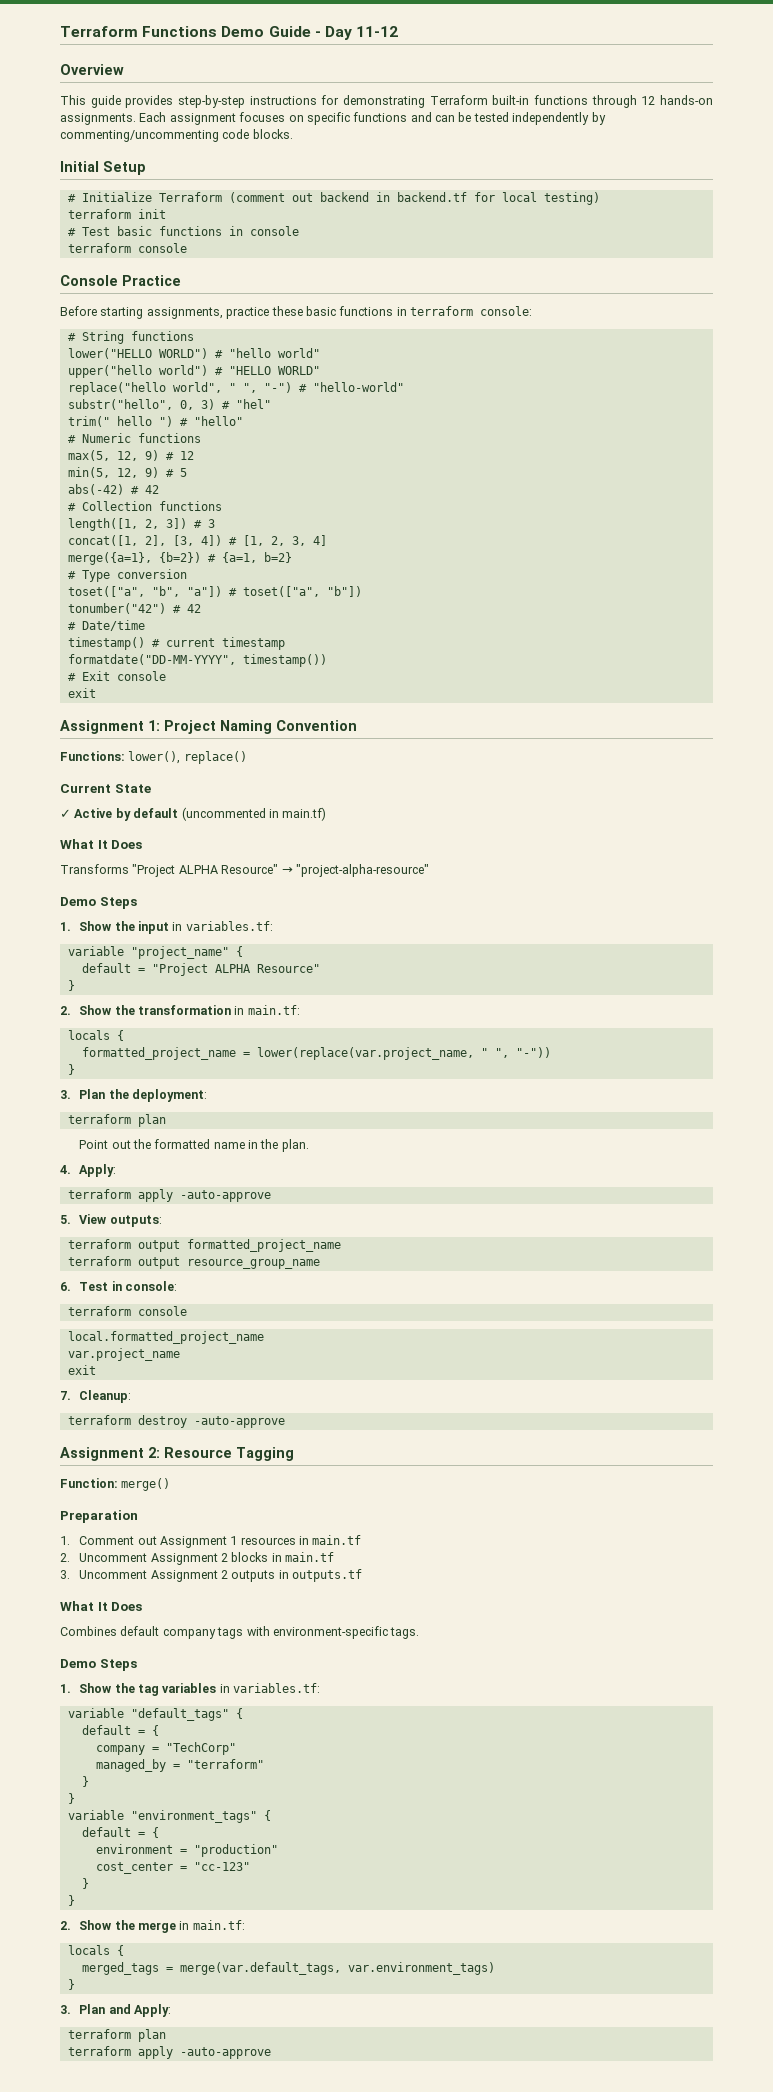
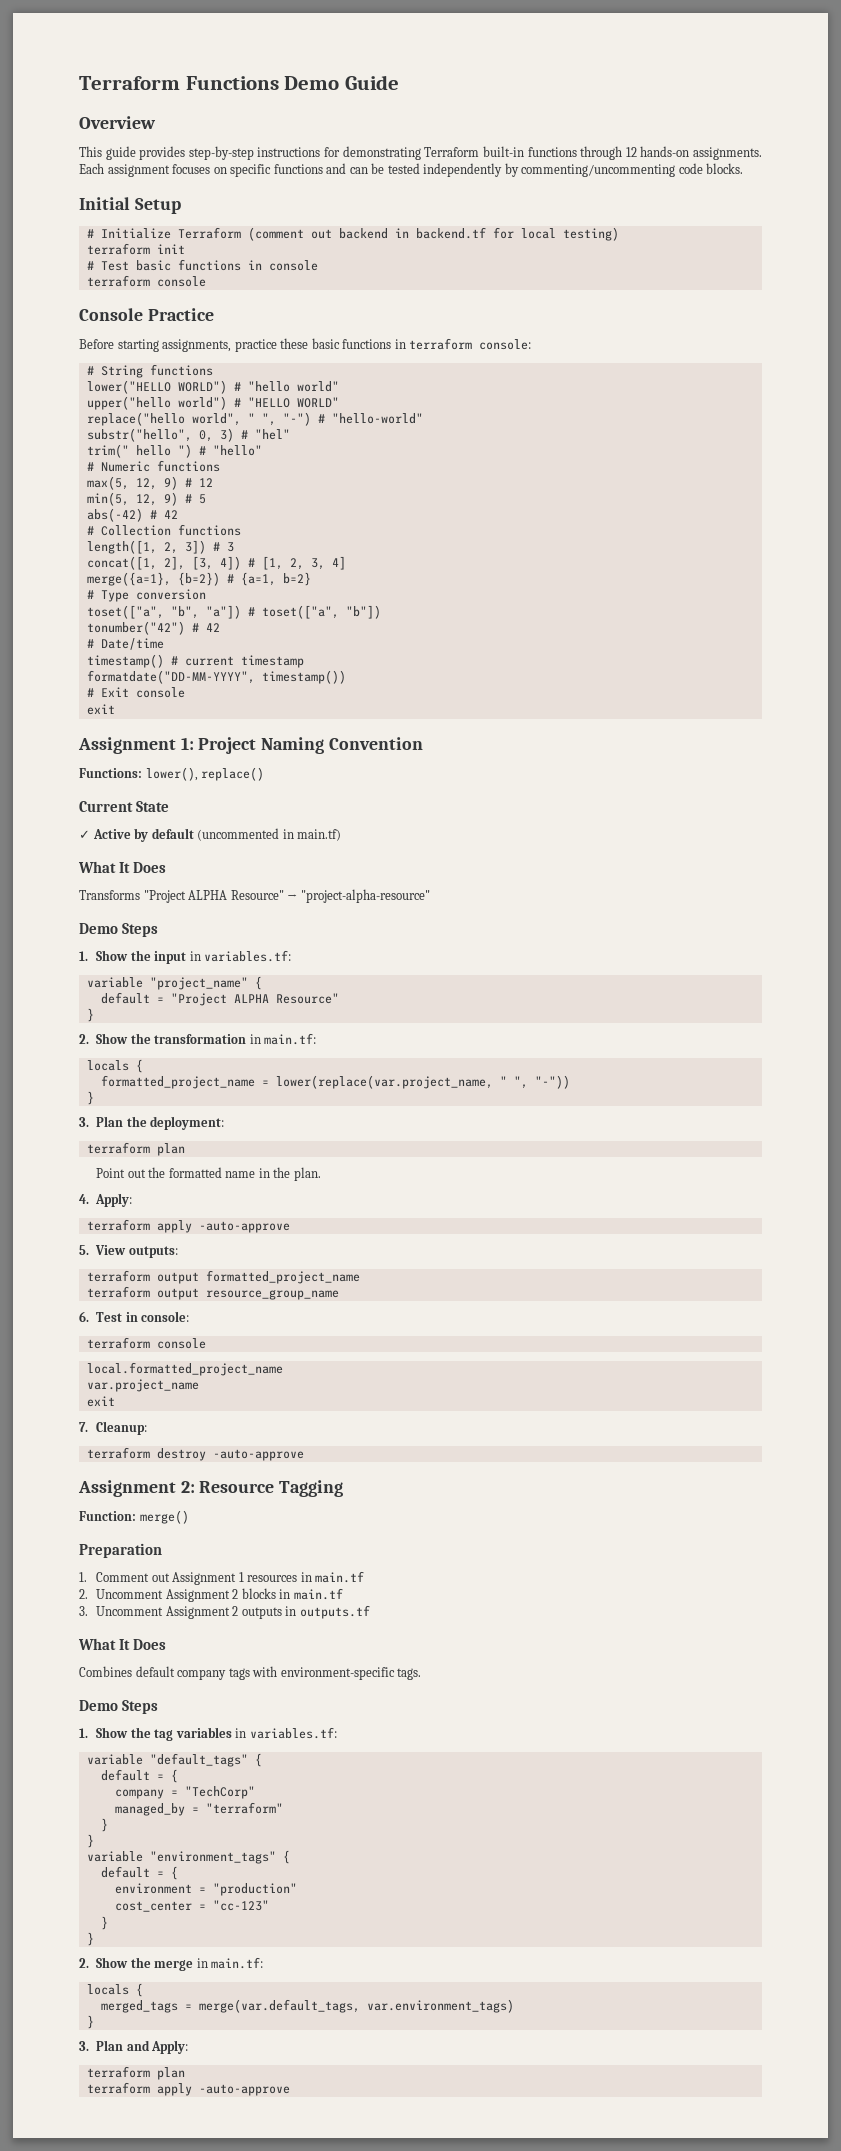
- Terraform Functions Demo Guide - Day 11-12
+ Terraform Functions Demo Guide

